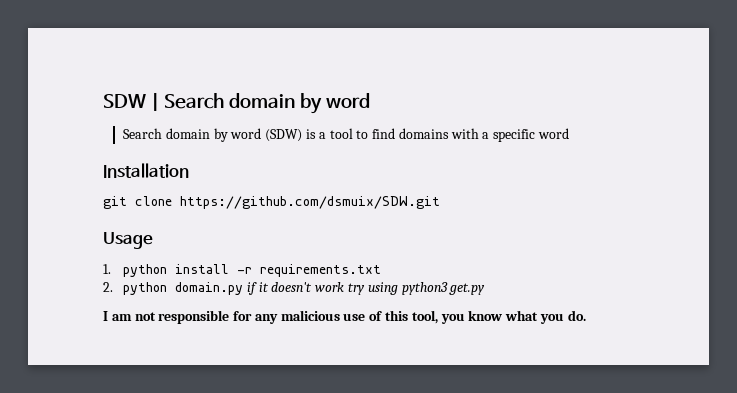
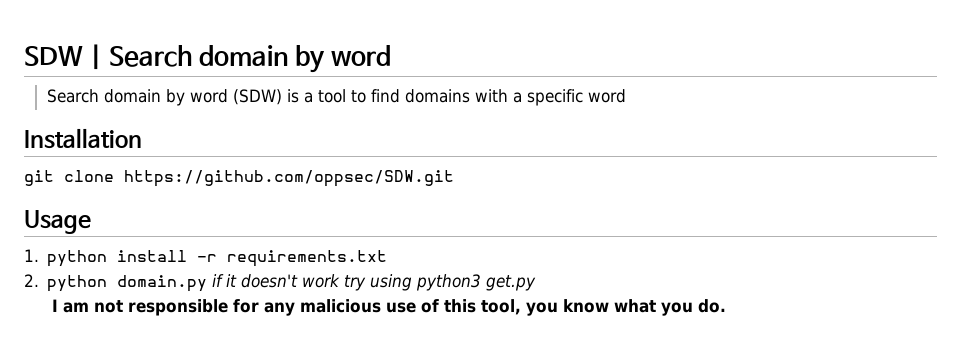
- git clone https://github.com/dsmuix/SDW.git
+ git clone https://github.com/oppsec/SDW.git

